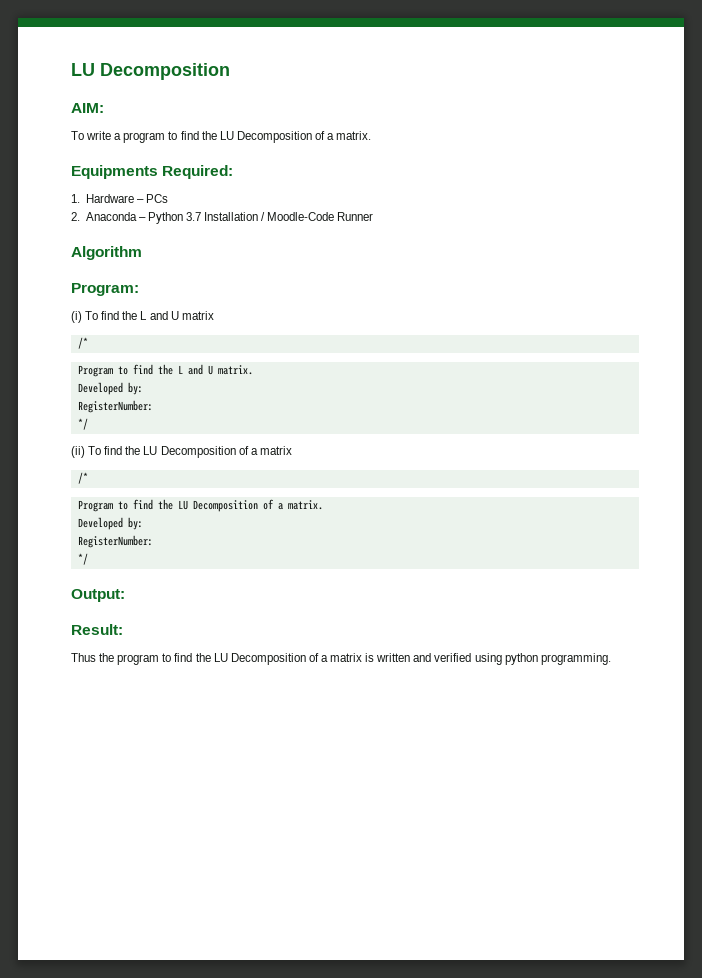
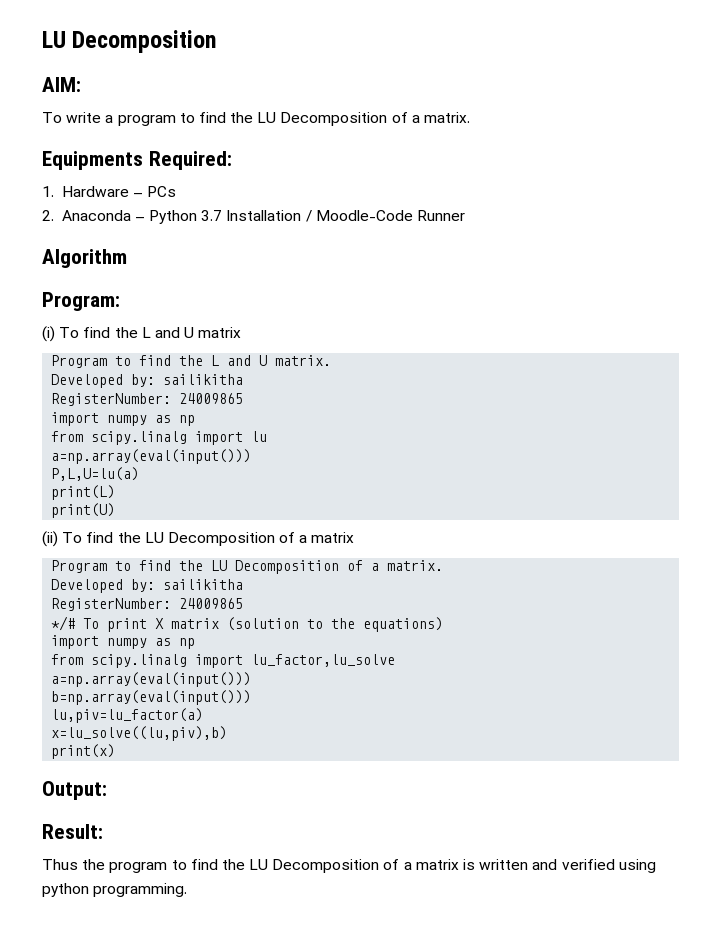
  (i) To find the L and U matrix
- /*
  Program to find the L and U matrix.
- Developed by:
- RegisterNumber:
- */
+ Developed by: sailikitha
+ RegisterNumber: 24009865
+ import numpy as np
+ from scipy.linalg import lu
+ a=np.array(eval(input()))
+ P,L,U=lu(a)
+ print(L)
+ print(U)
  (ii) To find the LU Decomposition of a matrix
- /*
  Program to find the LU Decomposition of a matrix.
- Developed by:
- RegisterNumber:
- */
+ Developed by: sailikitha
+ RegisterNumber: 24009865
+ */# To print X matrix (solution to the equations)
+ import numpy as np
+ from scipy.linalg import lu_factor,lu_solve
+ a=np.array(eval(input()))
+ b=np.array(eval(input()))
+ lu,piv=lu_factor(a)
+ x=lu_solve((lu,piv),b)
+ print(x)

